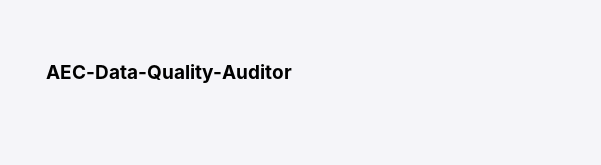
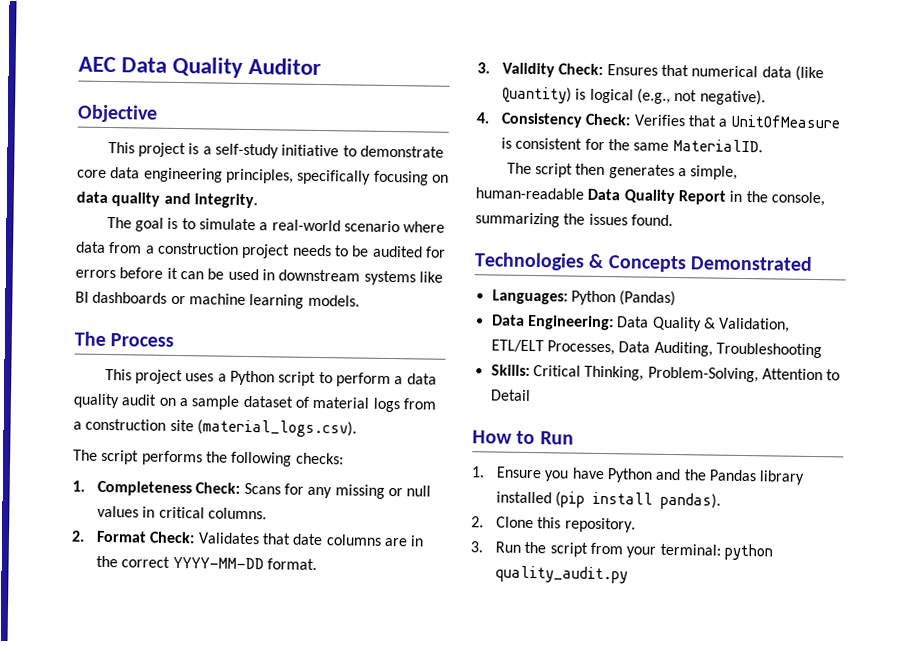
- AEC-Data-Quality-Auditor
+ AEC Data Quality Auditor
+ Objective
+ This project is a self-study initiative to demonstrate core data engineering principles, specifically focusing on data quality and integrity.
+ The goal is to simulate a real-world scenario where data from a construction project needs to be audited for errors before it can be used in downstream systems like BI dashboards or machine learning models.
+ The Process
+ This project uses a Python script to perform a data quality audit on a sample dataset of material logs from a construction site (material_logs.csv).
+ The script performs the following checks:
+ 1. Completeness Check: Scans for any missing or null values in critical columns.
+ 2. Format Check: Validates that date columns are in the correct YYYY-MM-DD format.
+ 3. Validity Check: Ensures that numerical data (like Quantity) is logical (e.g., not negative).
+ 4. Consistency Check: Verifies that a UnitOfMeasure is consistent for the same MaterialID.
+ The script then generates a simple, human-readable Data Quality Report in the console, summarizing the issues found.
+ Technologies & Concepts Demonstrated
+ Languages: Python (Pandas)
+ Data Engineering: Data Quality & Validation, ETL/ELT Processes, Data Auditing, Troubleshooting
+ Skills: Critical Thinking, Problem-Solving, Attention to Detail
+ How to Run
+ 1. Ensure you have Python and the Pandas library installed (pip install pandas).
+ 2. Clone this repository.
+ 3. Run the script from your terminal: python quality_audit.py

